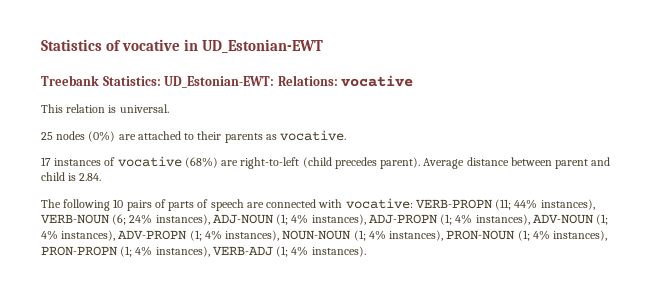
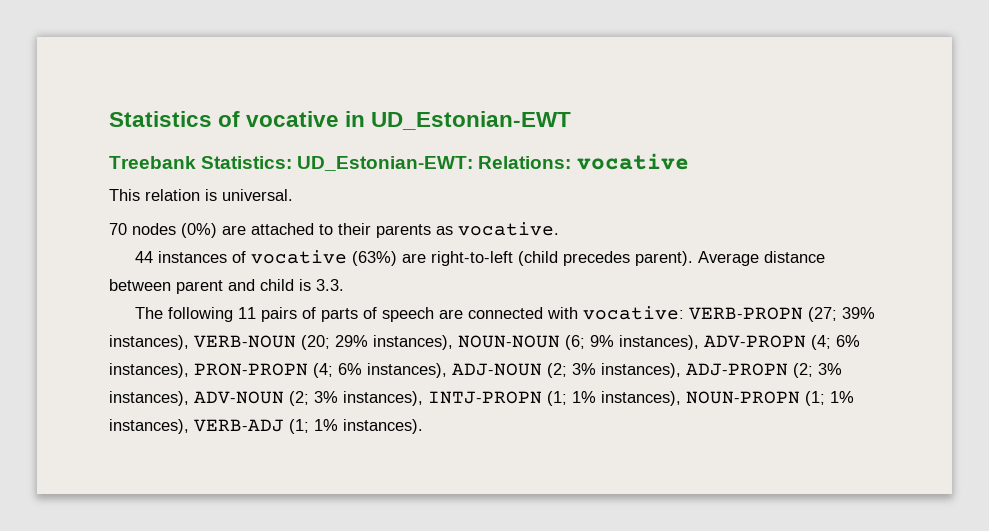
- 25 nodes (0%) are attached to their parents as vocative.
+ 70 nodes (0%) are attached to their parents as vocative.
- 17 instances of vocative (68%) are right-to-left (child precedes parent).
+ 44 instances of vocative (63%) are right-to-left (child precedes parent).
- Average distance between parent and child is 2.84.
+ Average distance between parent and child is 3.3.
- The following 10 pairs of parts of speech are connected with vocative: VERB-PROPN (11; 44% instances), VERB-NOUN (6; 24% instances), ADJ-NOUN (1; 4% instances), ADJ-PROPN (1; 4% instances), ADV-NOUN (1; 4% instances), ADV-PROPN (1; 4% instances), NOUN-NOUN (1; 4% instances), PRON-NOUN (1; 4% instances), PRON-PROPN (1; 4% instances), VERB-ADJ (1; 4% instances).
+ The following 11 pairs of parts of speech are connected with vocative: VERB-PROPN (27; 39% instances), VERB-NOUN (20; 29% instances), NOUN-NOUN (6; 9% instances), ADV-PROPN (4; 6% instances), PRON-PROPN (4; 6% instances), ADJ-NOUN (2; 3% instances), ADJ-PROPN (2; 3% instances), ADV-NOUN (2; 3% instances), INTJ-PROPN (1; 1% instances), NOUN-PROPN (1; 1% instances), VERB-ADJ (1; 1% instances).

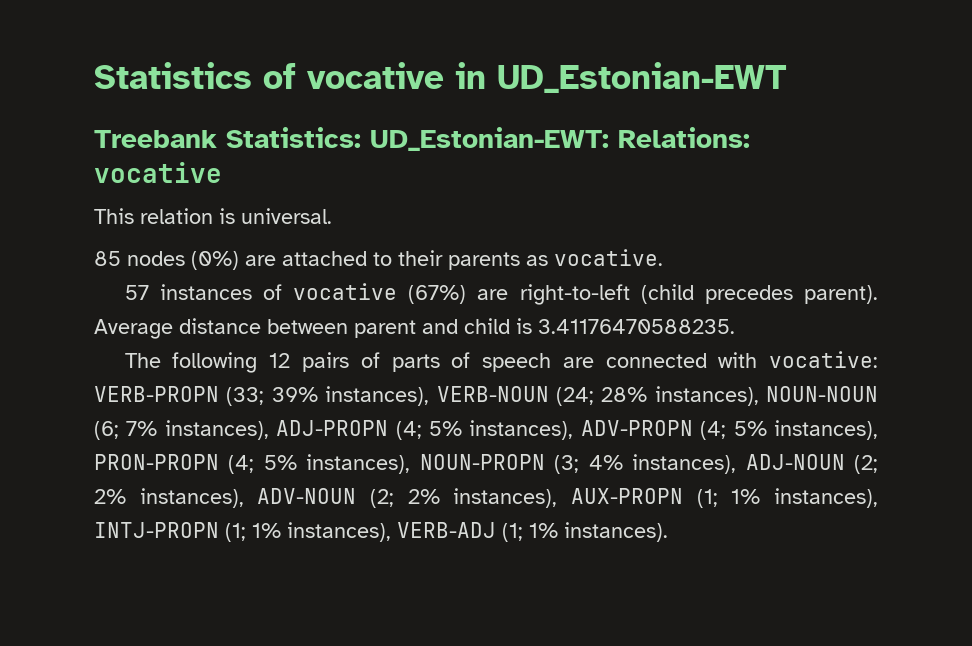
- 70 nodes (0%) are attached to their parents as vocative.
+ 85 nodes (0%) are attached to their parents as vocative.
- 44 instances of vocative (63%) are right-to-left (child precedes parent).
+ 57 instances of vocative (67%) are right-to-left (child precedes parent).
- Average distance between parent and child is 3.3.
+ Average distance between parent and child is 3.41176470588235.
- The following 11 pairs of parts of speech are connected with vocative: VERB-PROPN (27; 39% instances), VERB-NOUN (20; 29% instances), NOUN-NOUN (6; 9% instances), ADV-PROPN (4; 6% instances), PRON-PROPN (4; 6% instances), ADJ-NOUN (2; 3% instances), ADJ-PROPN (2; 3% instances), ADV-NOUN (2; 3% instances), INTJ-PROPN (1; 1% instances), NOUN-PROPN (1; 1% instances), VERB-ADJ (1; 1% instances).
+ The following 12 pairs of parts of speech are connected with vocative: VERB-PROPN (33; 39% instances), VERB-NOUN (24; 28% instances), NOUN-NOUN (6; 7% instances), ADJ-PROPN (4; 5% instances), ADV-PROPN (4; 5% instances), PRON-PROPN (4; 5% instances), NOUN-PROPN (3; 4% instances), ADJ-NOUN (2; 2% instances), ADV-NOUN (2; 2% instances), AUX-PROPN (1; 1% instances), INTJ-PROPN (1; 1% instances), VERB-ADJ (1; 1% instances).

